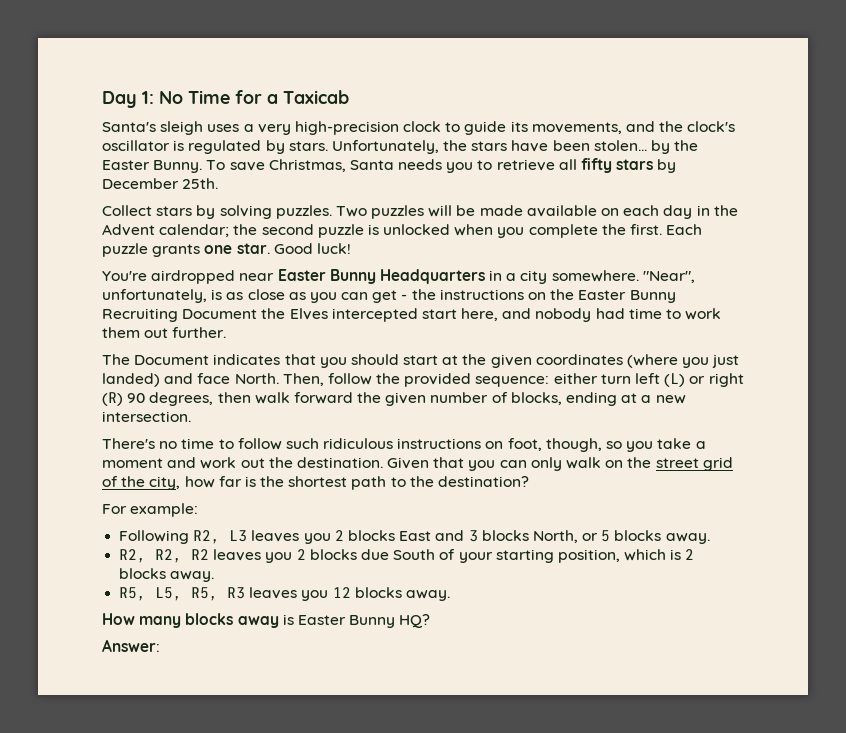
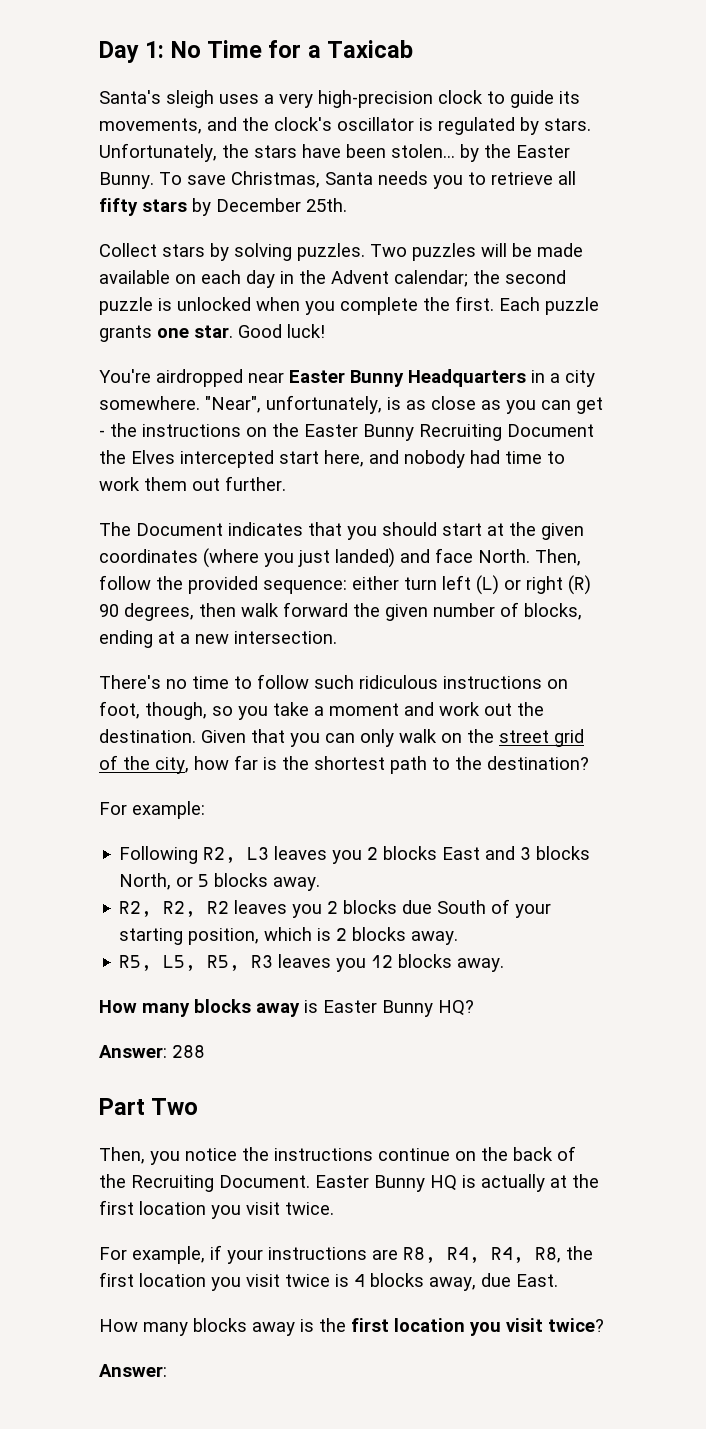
+ Answer: 288
+ Part Two
+ Then, you notice the instructions continue on the back of the Recruiting Document. Easter Bunny HQ is actually at the first location you visit twice.
+ For example, if your instructions are R8, R4, R4, R8, the first location you visit twice is 4 blocks away, due East.
+ How many blocks away is the first location you visit twice?

